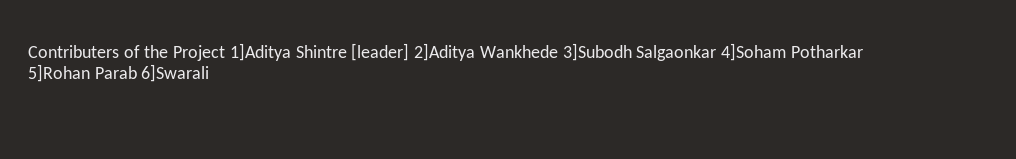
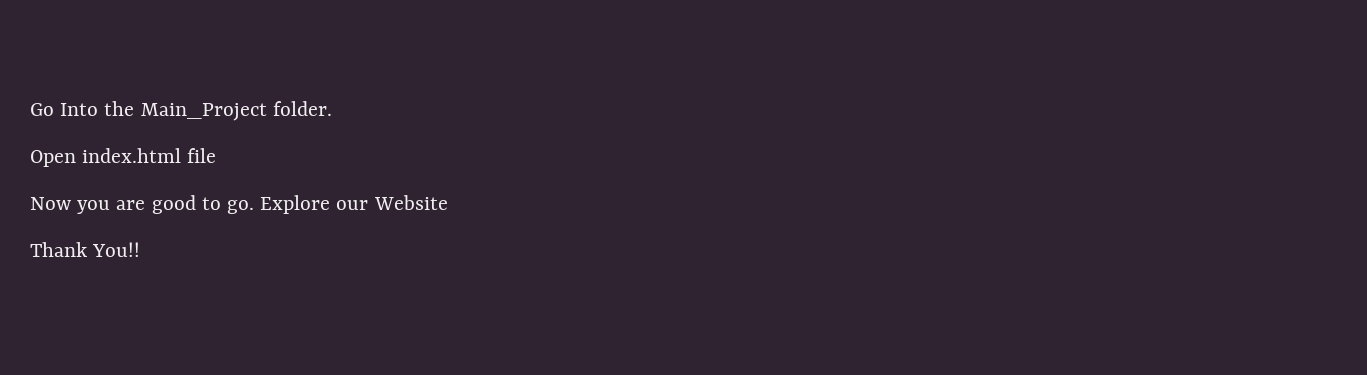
- Contributers of the Project 1]Aditya Shintre [leader] 2]Aditya Wankhede 3]Subodh Salgaonkar 4]Soham Potharkar 5]Rohan Parab 6]Swarali
+ Go Into the Main_Project folder.
+ Open index.html file
+ Now you are good to go. Explore our Website
+ Thank You!!

